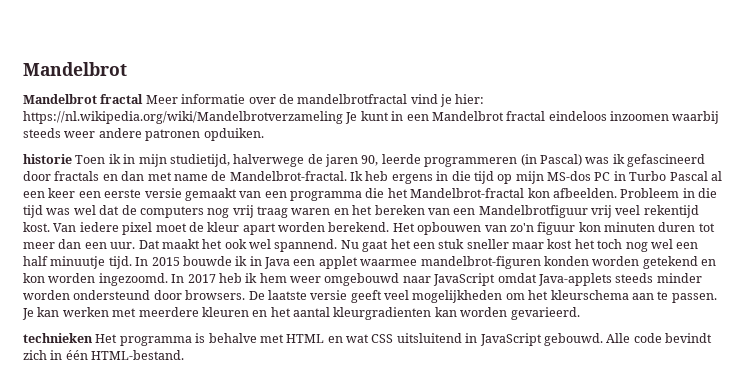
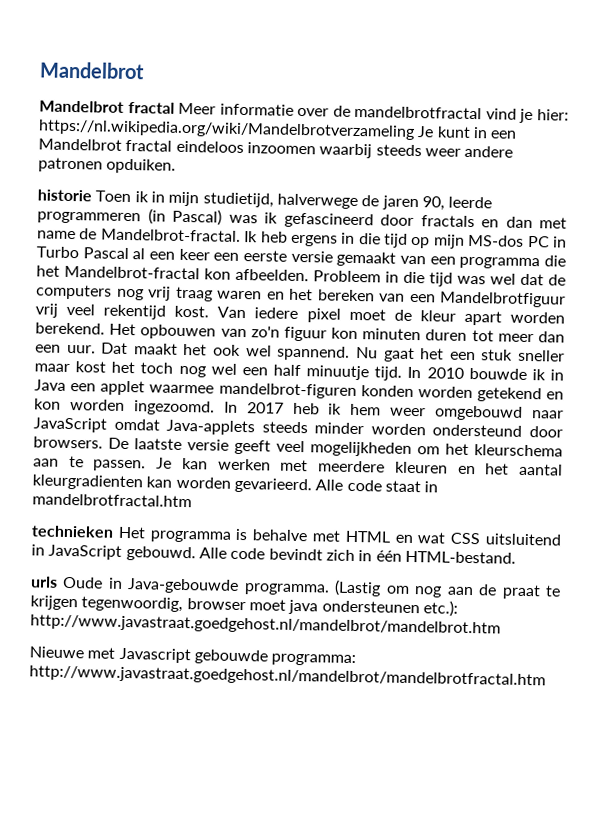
- In 2015 bouwde ik in Java een applet waarmee mandelbrot-figuren konden worden getekend en kon worden ingezoomd.
+ In 2010 bouwde ik in Java een applet waarmee mandelbrot-figuren konden worden getekend en kon worden ingezoomd.
+ Alle code staat in mandelbrotfractal.htm
+ urls Oude in Java-gebouwde programma. (Lastig om nog aan de praat te krijgen tegenwoordig, browser moet java ondersteunen etc.): http://www.javastraat.goedgehost.nl/mandelbrot/mandelbrot.htm
+ Nieuwe met Javascript gebouwde programma: http://www.javastraat.goedgehost.nl/mandelbrot/mandelbrotfractal.htm

